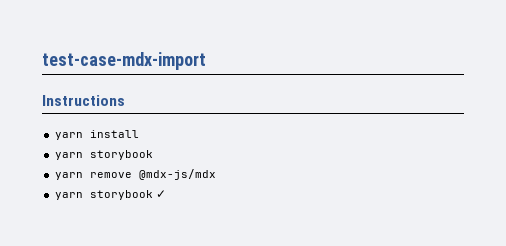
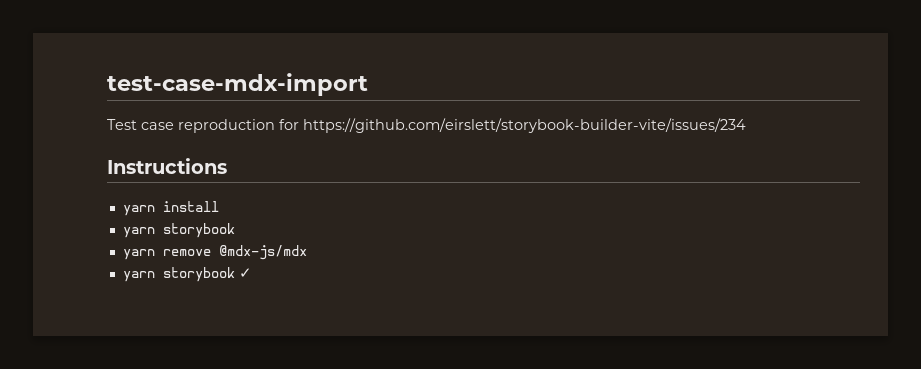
+ Test case reproduction for https://github.com/eirslett/storybook-builder-vite/issues/234

